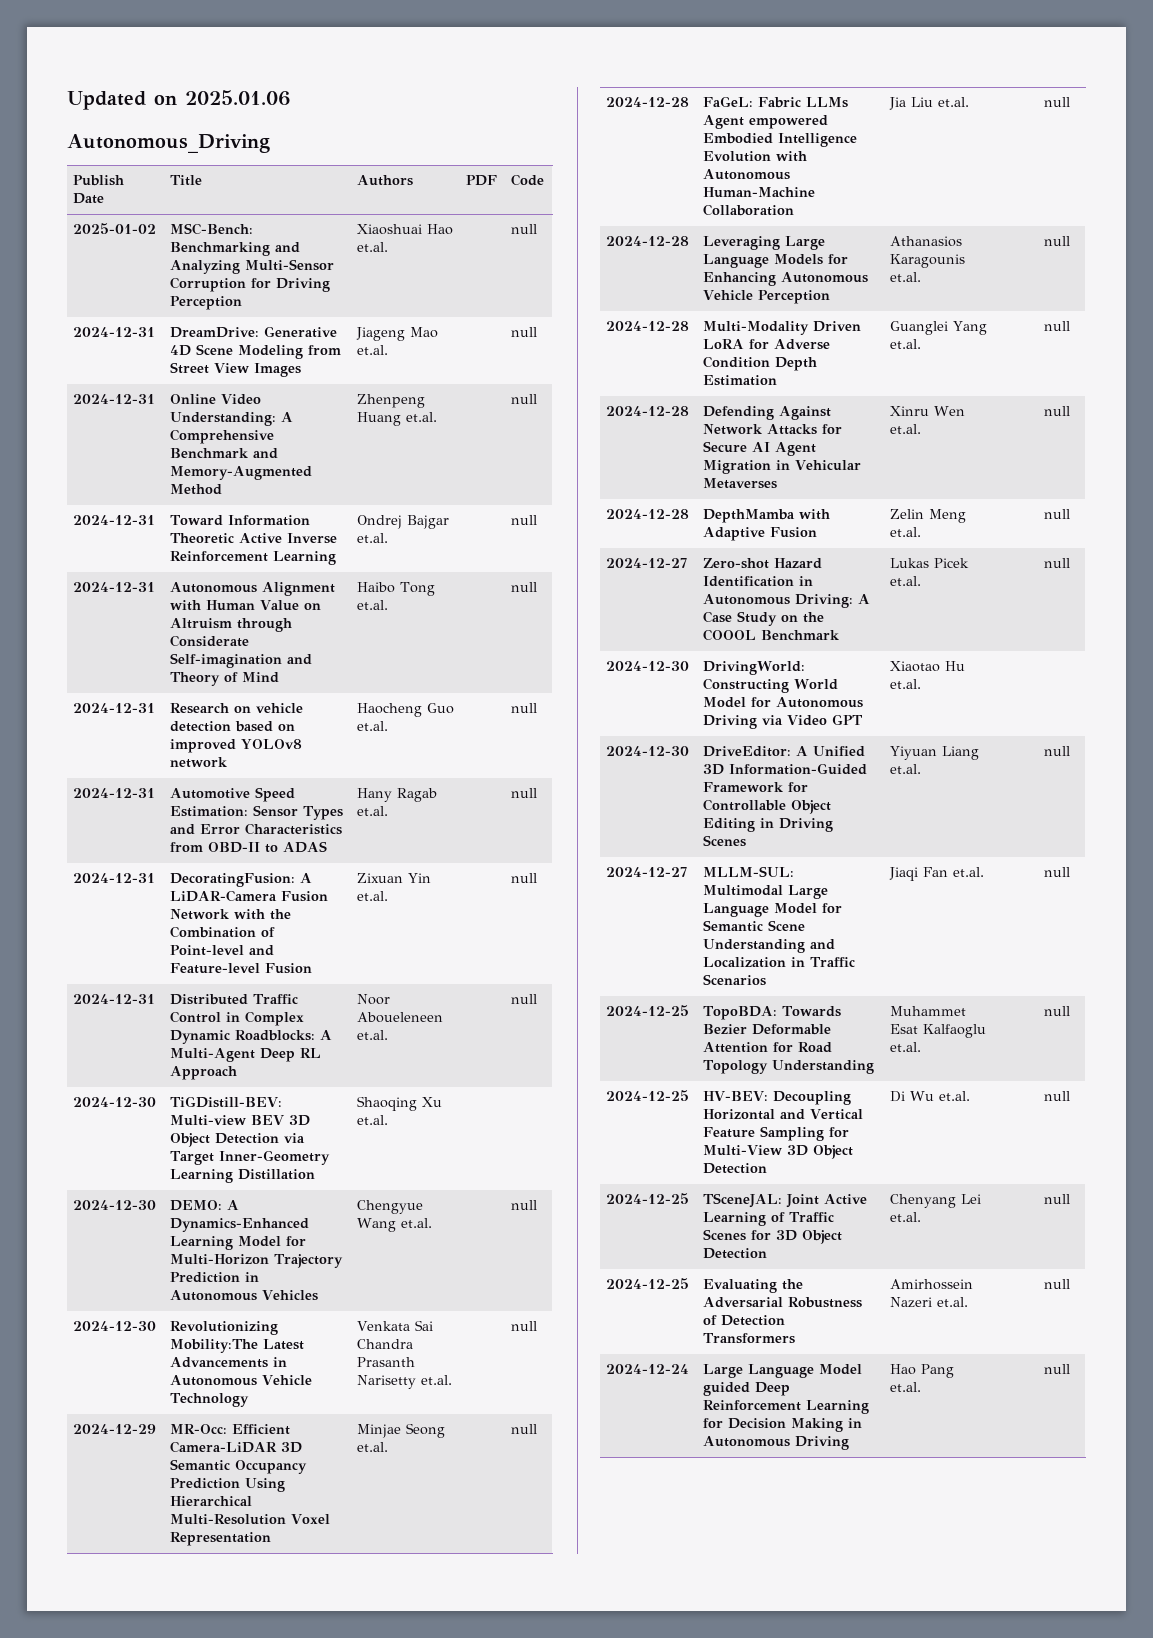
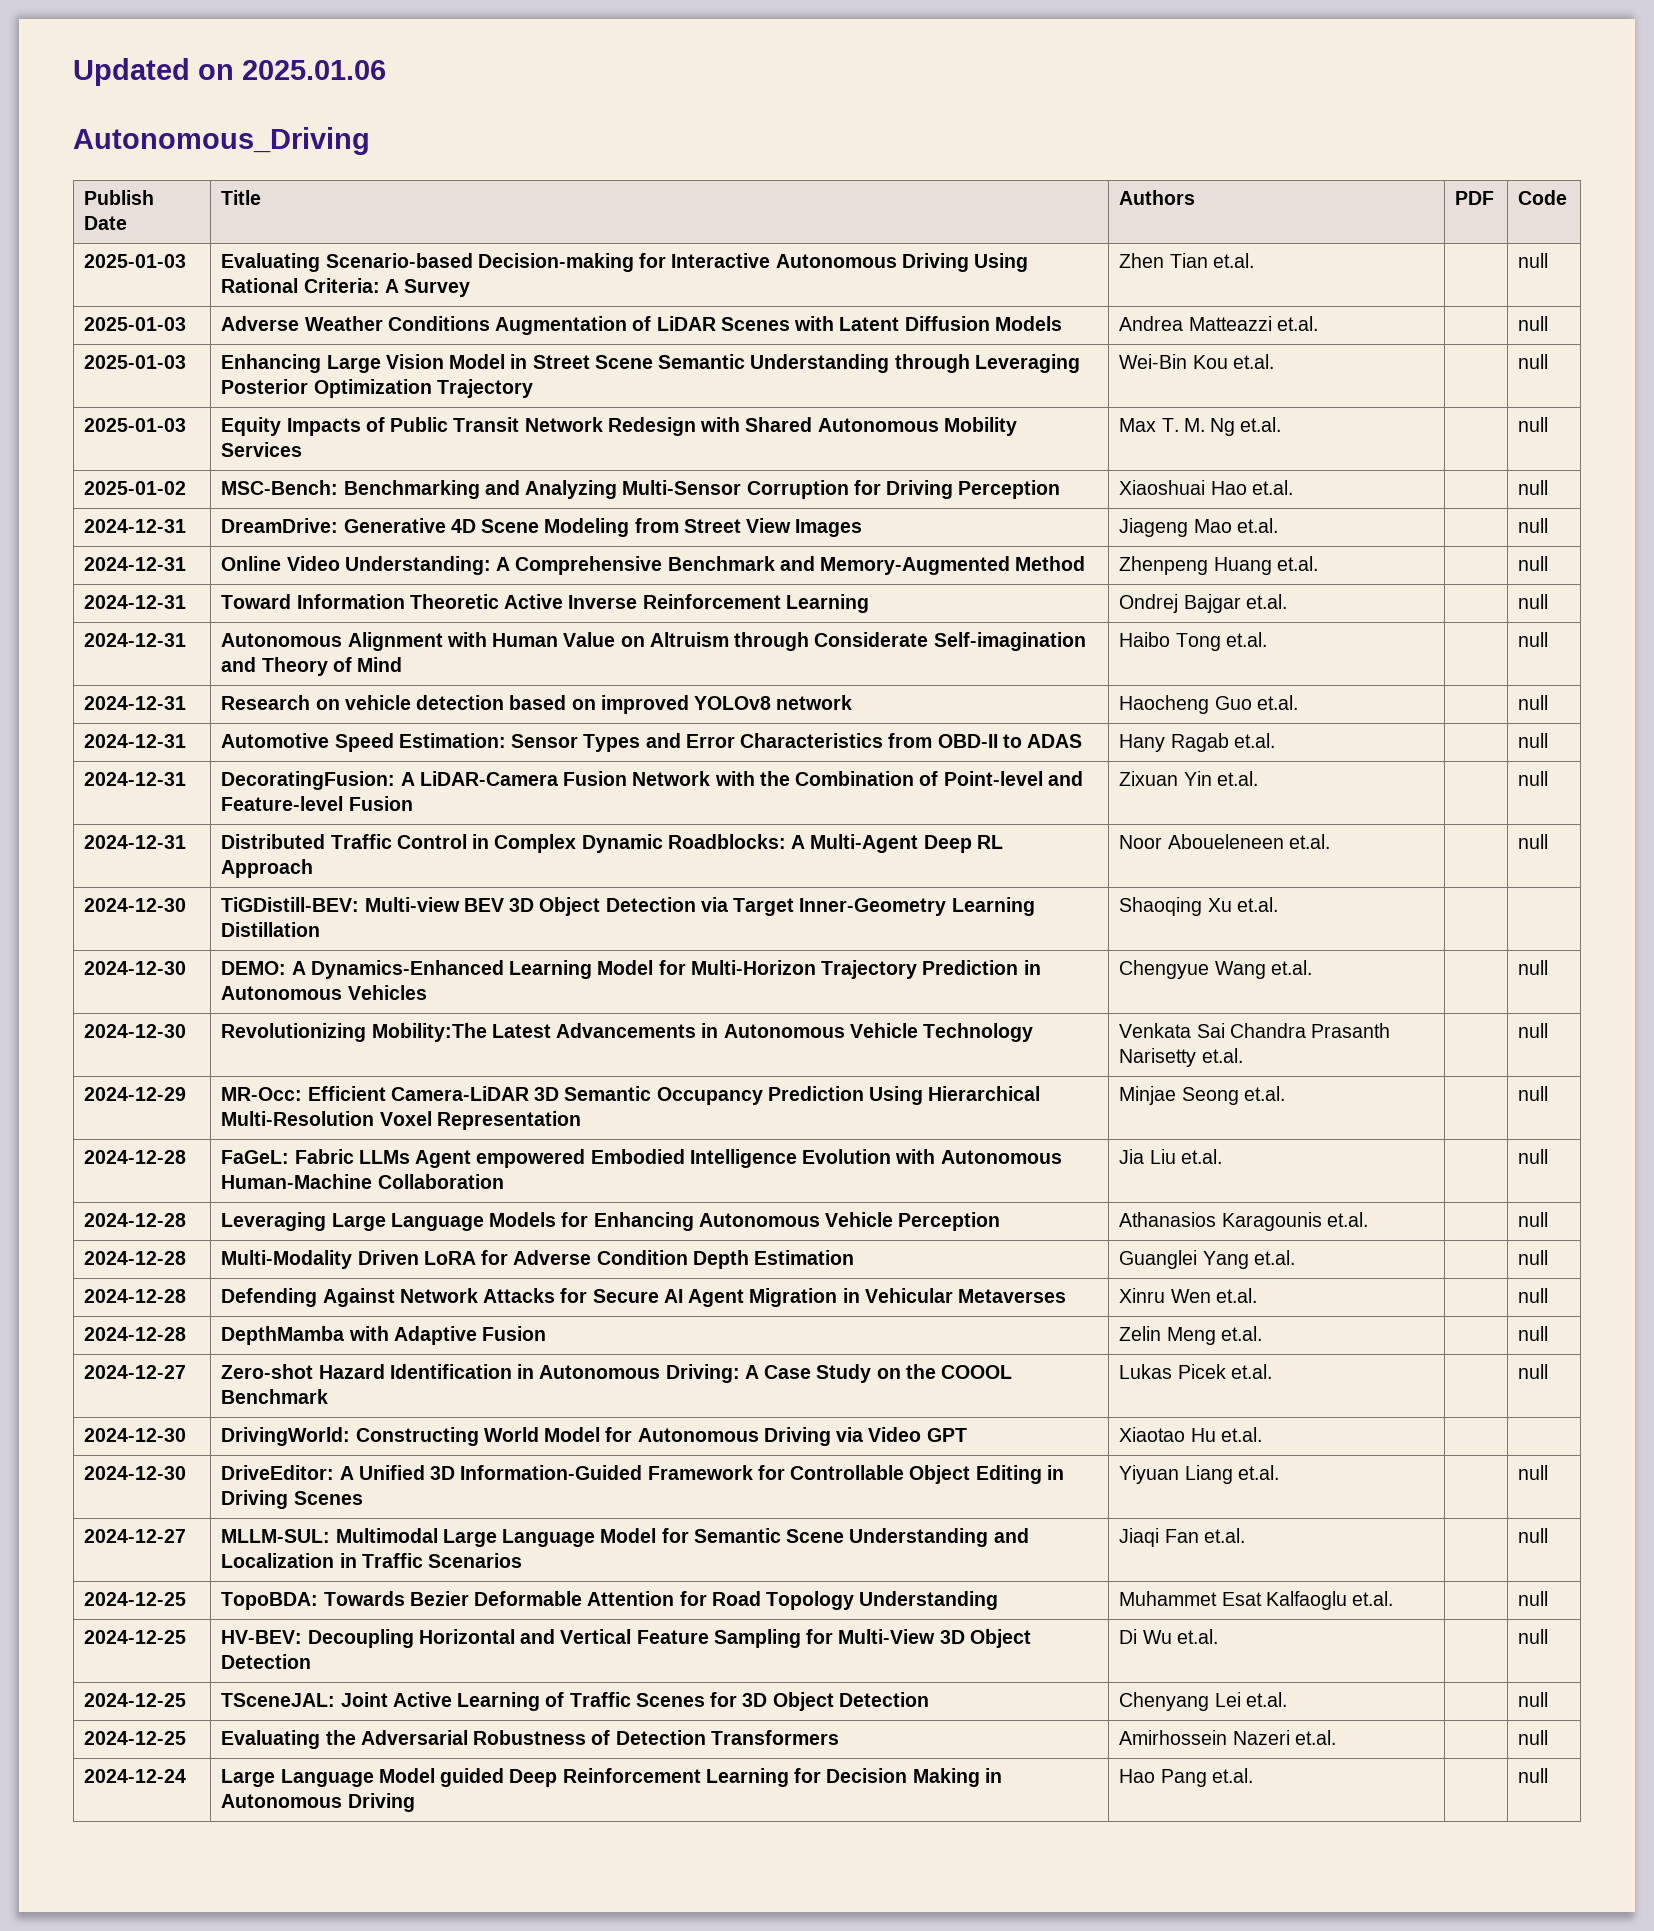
+ 2025-01-03 | Evaluating Scenario-based Decision-making for Interactive Autonomous Driving Using Rational Criteria: A Survey | Zhen Tian et.al. | | null
+ 2025-01-03 | Adverse Weather Conditions Augmentation of LiDAR Scenes with Latent Diffusion Models | Andrea Matteazzi et.al. | | null
+ 2025-01-03 | Enhancing Large Vision Model in Street Scene Semantic Understanding through Leveraging Posterior Optimization Trajectory | Wei-Bin Kou et.al. | | null
+ 2025-01-03 | Equity Impacts of Public Transit Network Redesign with Shared Autonomous Mobility Services | Max T. M. Ng et.al. | | null

